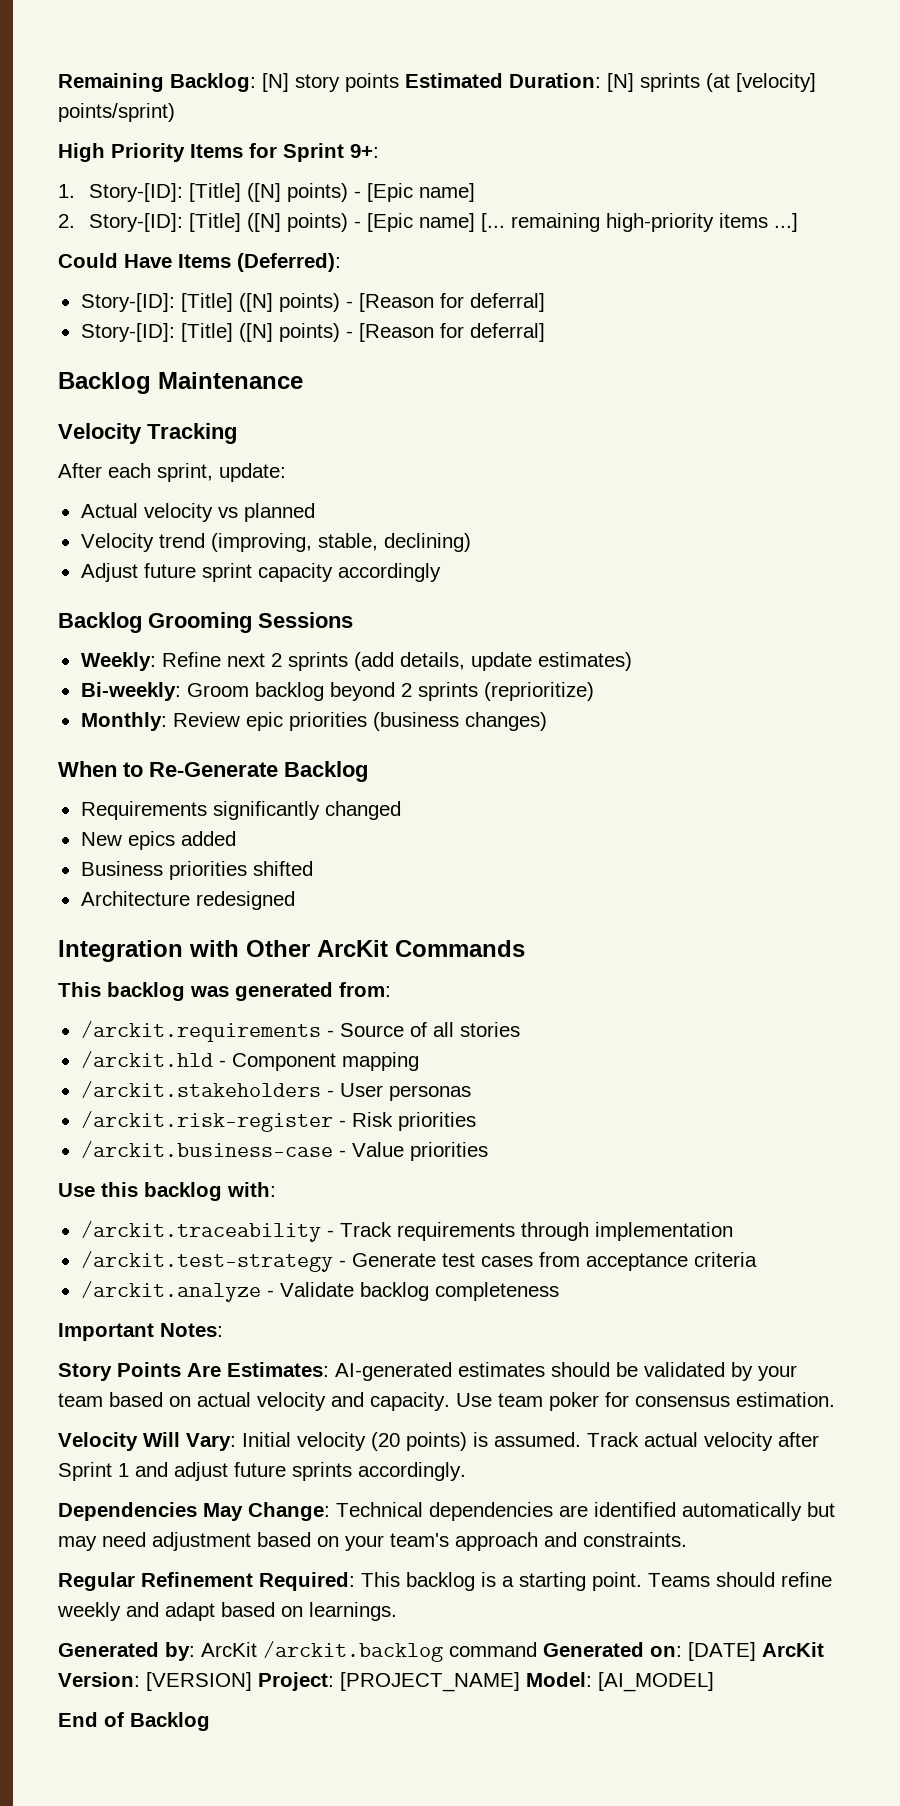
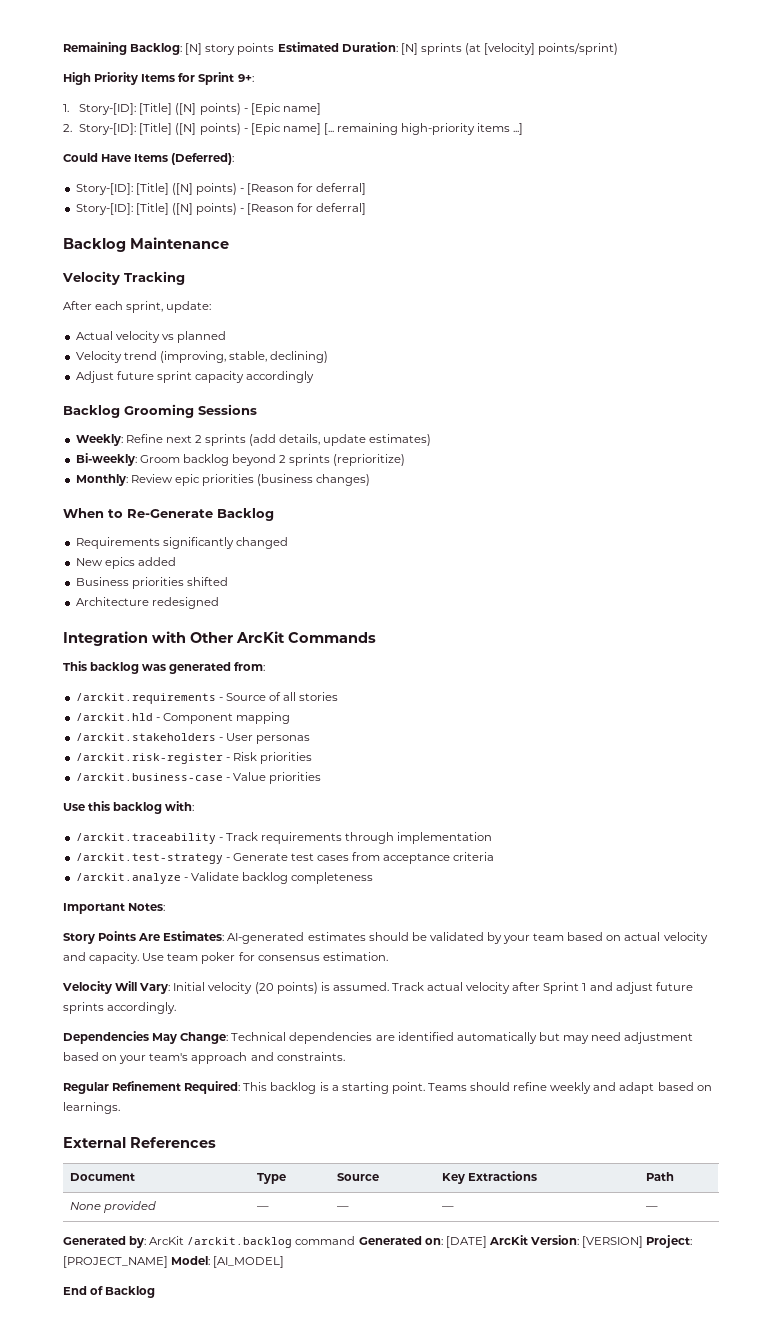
+ External References
+ Document | Type | Source | Key Extractions | Path
+ None provided | — | — | — | —

